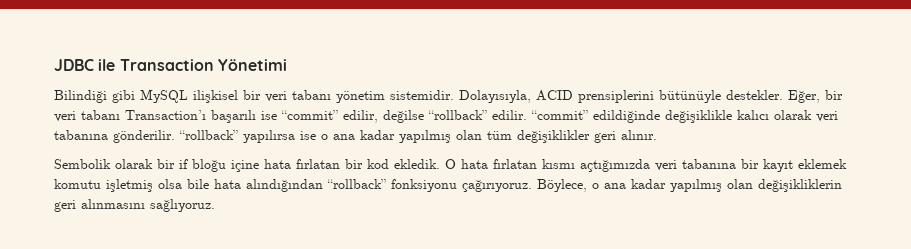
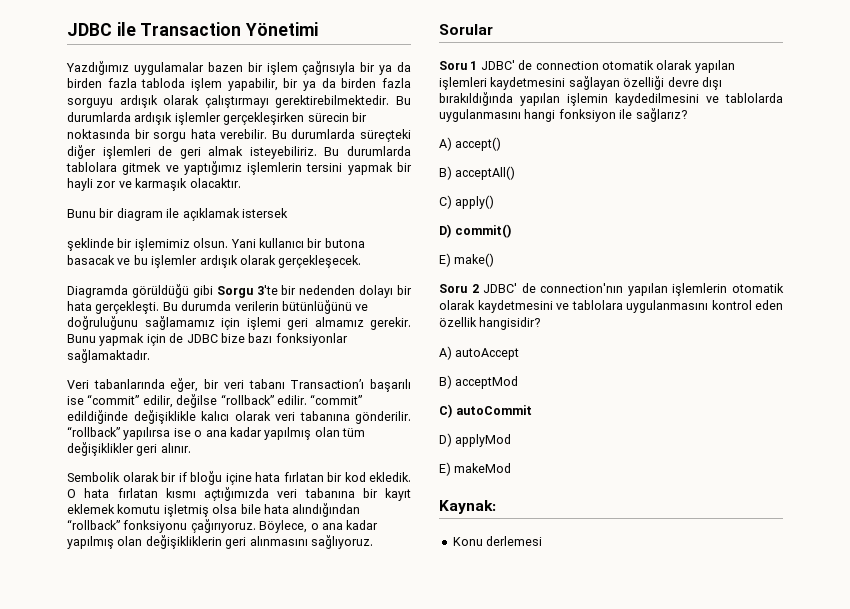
- Bilindiği gibi MySQL ilişkisel bir veri tabanı yönetim sistemidir. Dolayısıyla, ACID prensiplerini bütünüyle destekler. Eğer, bir veri tabanı Transaction’ı başarılı ise “commit” edilir, değilse “rollback” edilir.
+ Yazdığımız uygulamalar bazen bir işlem çağrısıyla bir ya da birden fazla tabloda işlem yapabilir, bir ya da birden fazla sorguyu ardışık olarak çalıştırmayı gerektirebilmektedir. Bu durumlarda ardışık işlemler gerçekleşirken sürecin bir noktasında bir sorgu hata verebilir. Bu durumlarda süreçteki diğer işlemleri de geri almak isteyebiliriz. Bu durumlarda tablolara gitmek ve yaptığımız işlemlerin tersini yapmak bir hayli zor ve karmaşık olacaktır.
+ Bunu bir diagram ile açıklamak istersek
+ şeklinde bir işlemimiz olsun. Yani kullanıcı bir butona basacak ve bu işlemler ardışık olarak gerçekleşecek.
+ Diagramda görüldüğü gibi Sorgu 3'te bir nedenden dolayı bir hata gerçekleşti. Bu durumda verilerin bütünlüğünü ve doğruluğunu sağlamamız için işlemi geri almamız gerekir. Bunu yapmak için de JDBC bize bazı fonksiyonlar sağlamaktadır.
+ Veri tabanlarında eğer, bir veri tabanı Transaction’ı başarılı ise “commit” edilir, değilse “rollback” edilir.
+ Sorular
+ Soru 1 JDBC' de connection otomatik olarak yapılan işlemleri kaydetmesini sağlayan özelliği devre dışı bırakıldığında yapılan işlemin kaydedilmesini ve tablolarda uygulanmasını hangi fonksiyon ile sağlarız?
+ A) accept()
+ B) acceptAll()
+ C) apply()
+ D) commit()
+ E) make()
+ Soru 2 JDBC' de connection'nın yapılan işlemlerin otomatik olarak kaydetmesini ve tablolara uygulanmasını kontrol eden özellik hangisidir?
+ A) autoAccept
+ B) acceptMod
+ C) autoCommit
+ D) applyMod
+ E) makeMod
+ Kaynak:
+ Konu derlemesi

